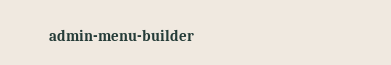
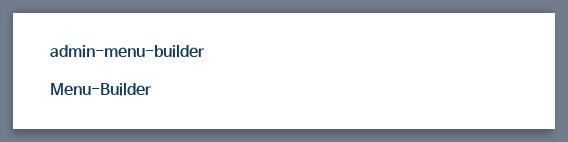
+ Menu-Builder

